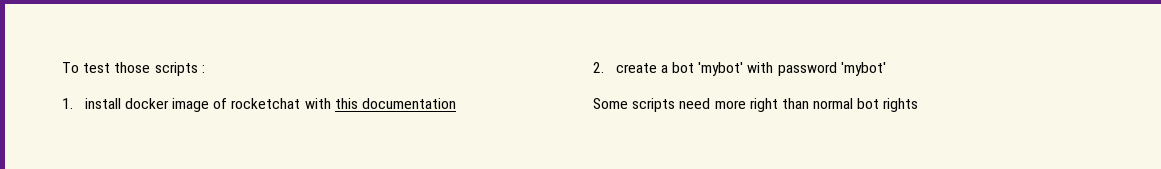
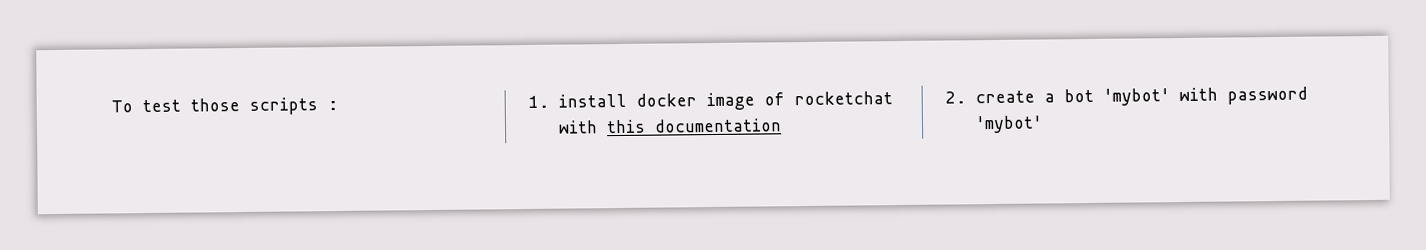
- Some scripts need more right than normal bot rights

